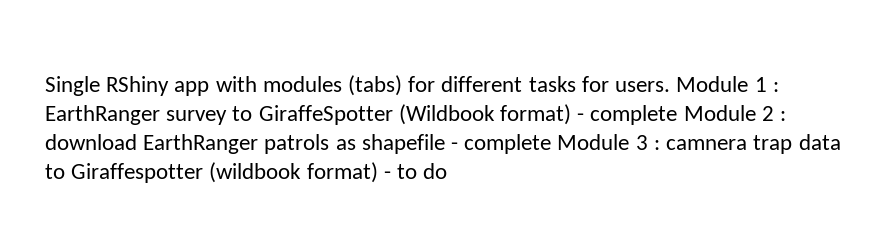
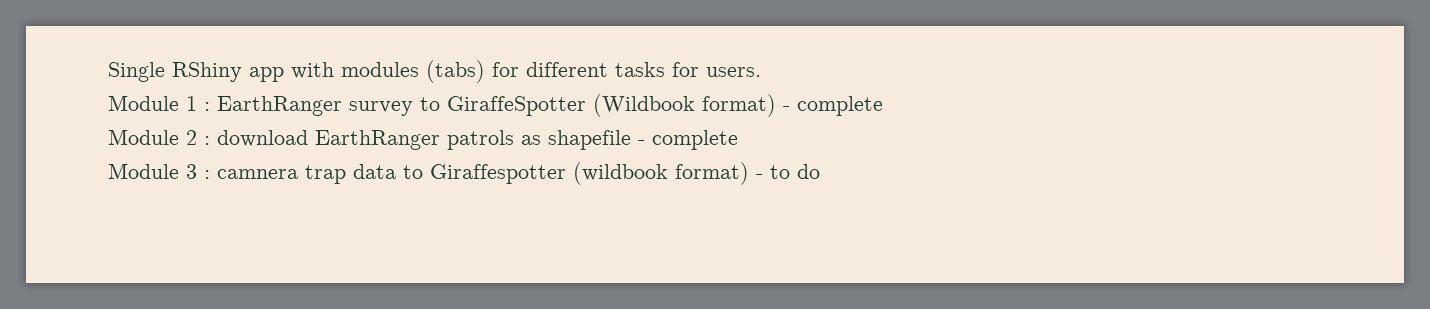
- Single RShiny app with modules (tabs) for different tasks for users. Module 1 : EarthRanger survey to GiraffeSpotter (Wildbook format) - complete Module 2 : download EarthRanger patrols as shapefile - complete Module 3 : camnera trap data to Giraffespotter (wildbook format) - to do
+ Single RShiny app with modules (tabs) for different tasks for users.
+ Module 1 : EarthRanger survey to GiraffeSpotter (Wildbook format) - complete
+ Module 2 : download EarthRanger patrols as shapefile - complete
+ Module 3 : camnera trap data to Giraffespotter (wildbook format) - to do

